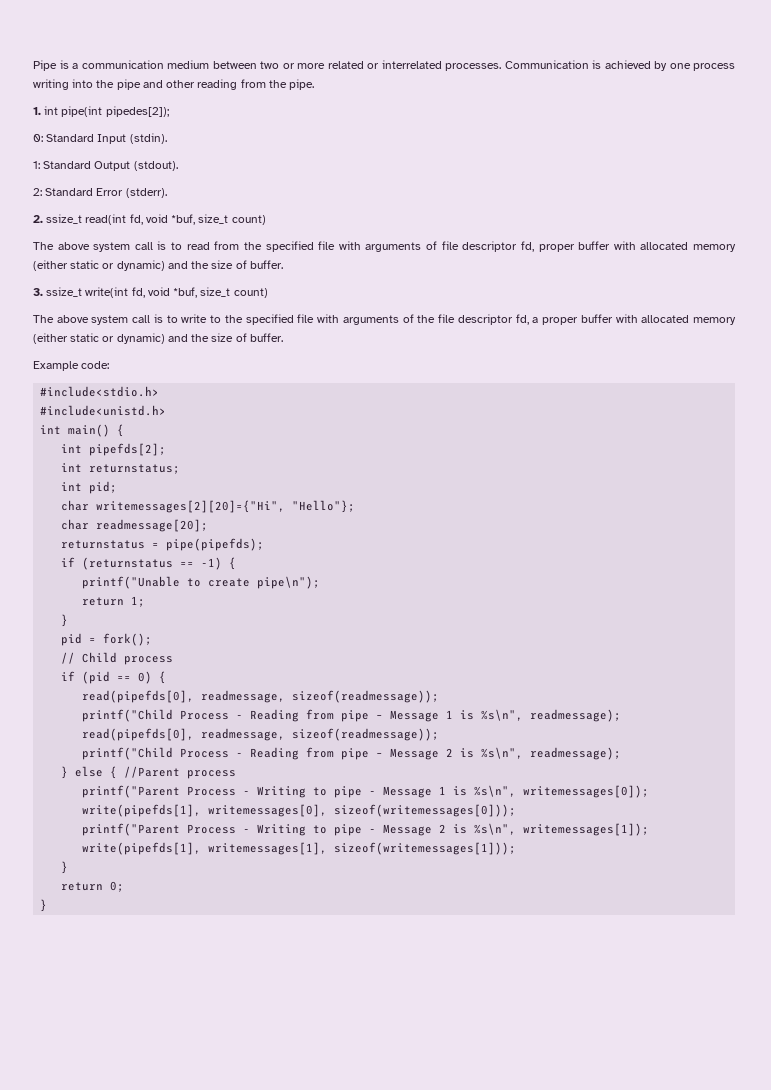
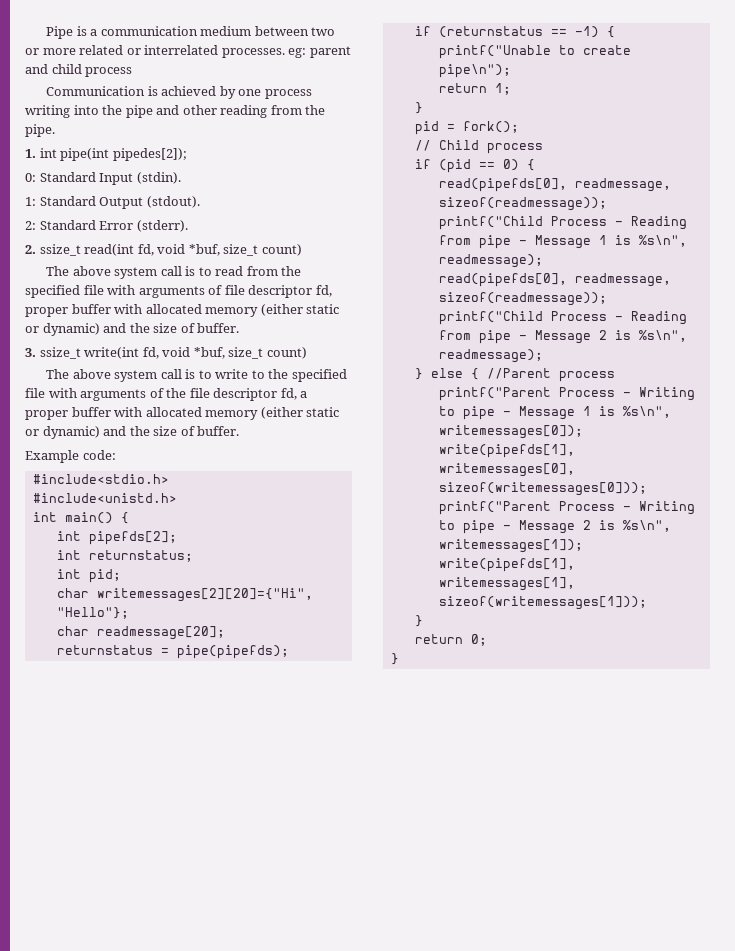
- Pipe is a communication medium between two or more related or interrelated processes. Communication is achieved by one process writing into the pipe and other reading from the pipe.
+ Pipe is a communication medium between two or more related or interrelated processes. eg: parent and child process
+ Communication is achieved by one process writing into the pipe and other reading from the pipe.

